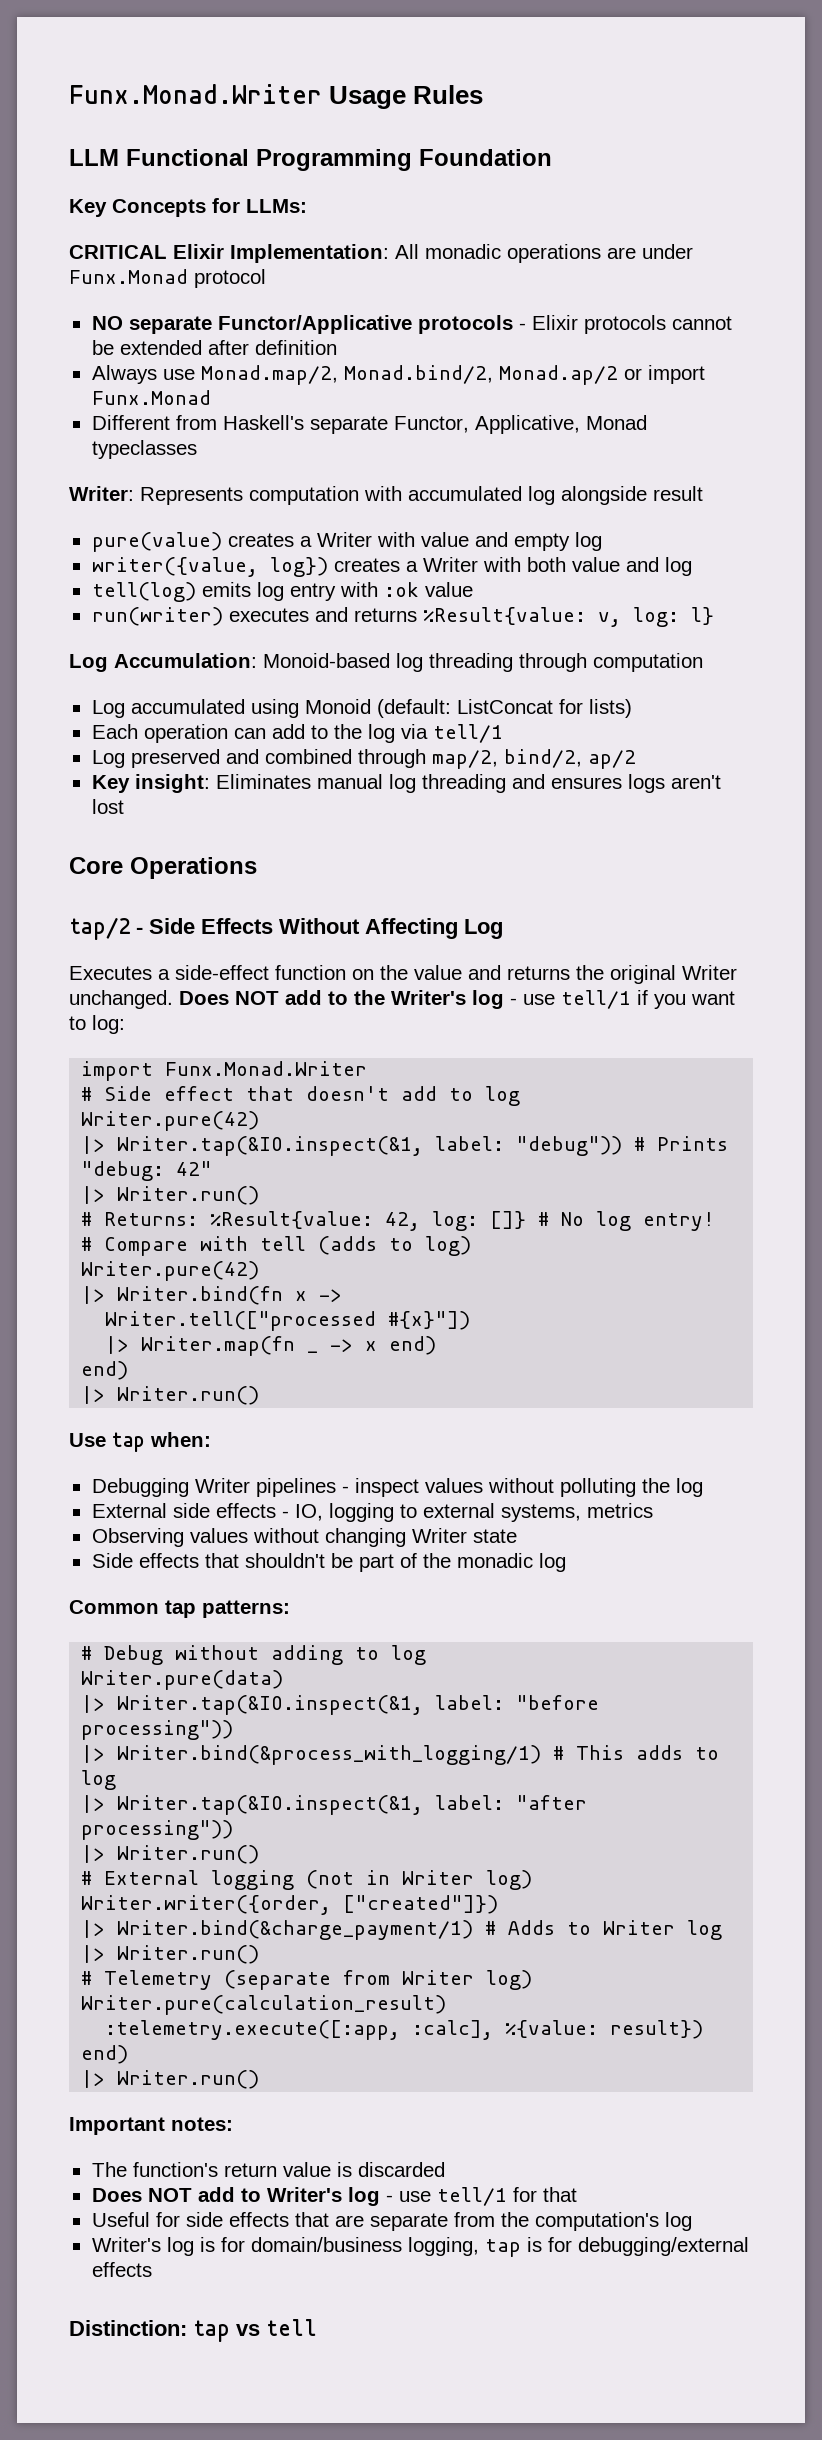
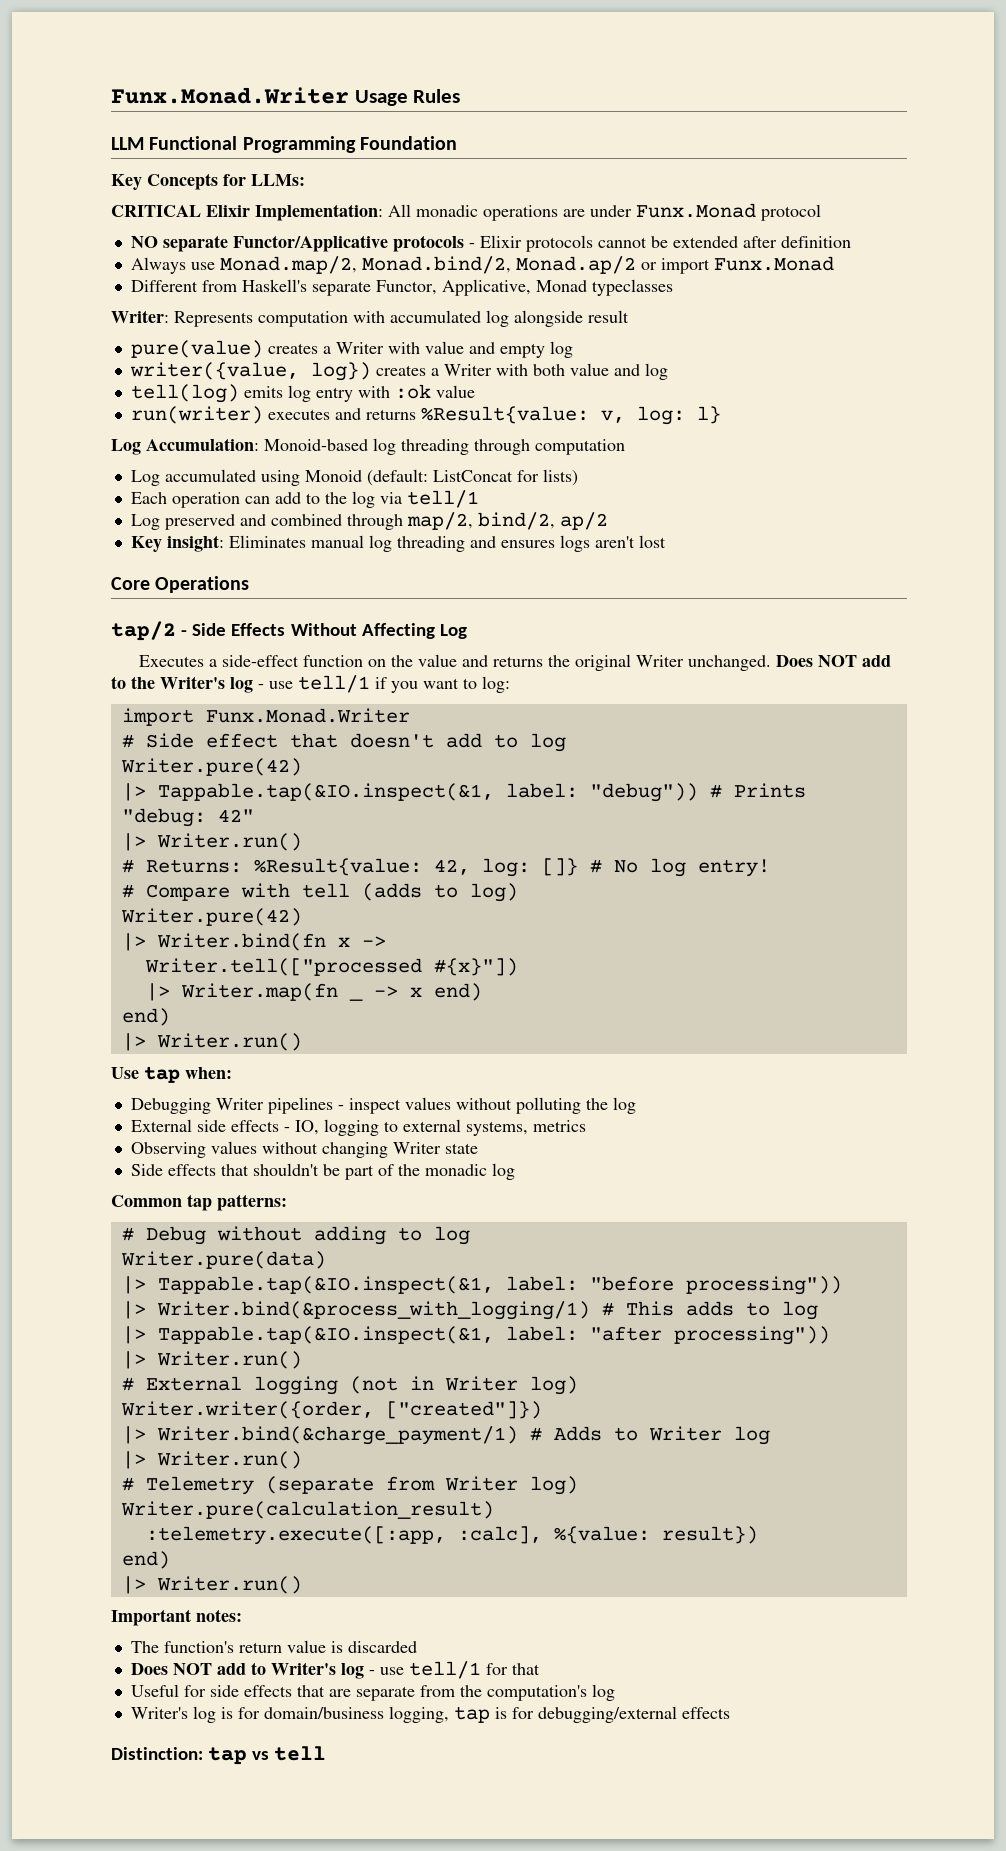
- |> Writer.tap(&IO.inspect(&1, label: "debug")) # Prints "debug: 42"
+ |> Tappable.tap(&IO.inspect(&1, label: "debug")) # Prints "debug: 42"
- |> Writer.tap(&IO.inspect(&1, label: "before processing"))
+ |> Tappable.tap(&IO.inspect(&1, label: "before processing"))
- |> Writer.tap(&IO.inspect(&1, label: "after processing"))
+ |> Tappable.tap(&IO.inspect(&1, label: "after processing"))

